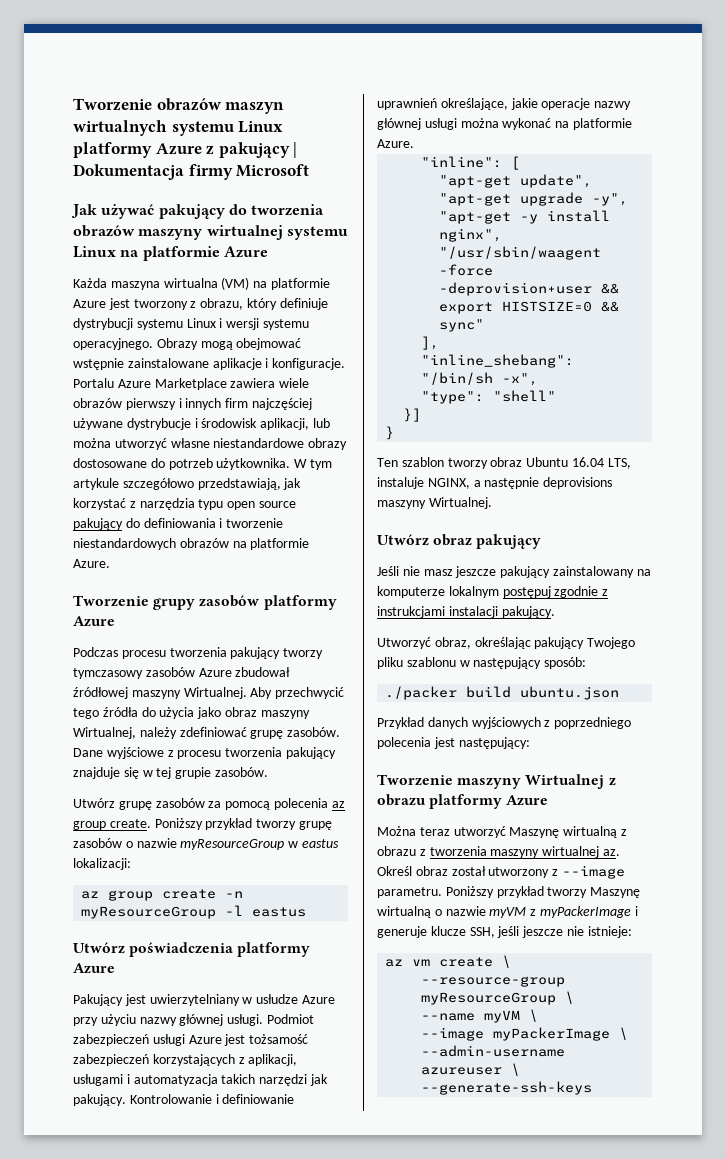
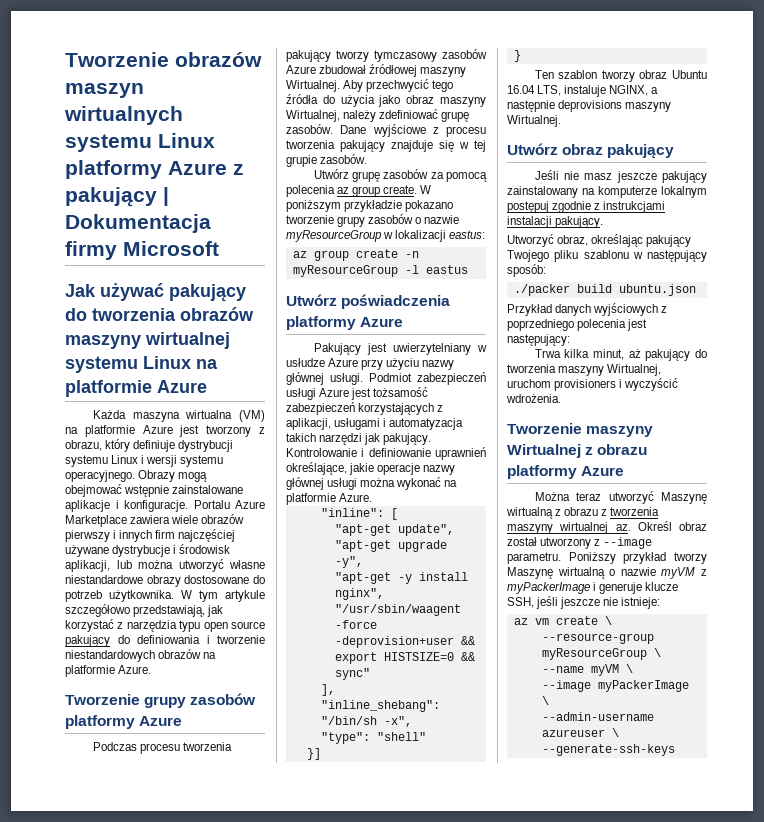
- Poniższy przykład tworzy grupę zasobów o nazwie myResourceGroup w eastus lokalizacji:
+ W poniższym przykładzie pokazano tworzenie grupy zasobów o nazwie myResourceGroup w lokalizacji eastus:
+ Trwa kilka minut, aż pakujący do tworzenia maszyny Wirtualnej, uruchom provisioners i wyczyścić wdrożenia.

